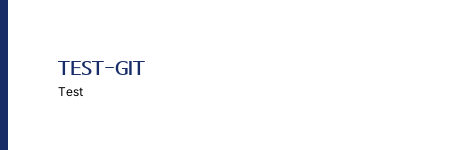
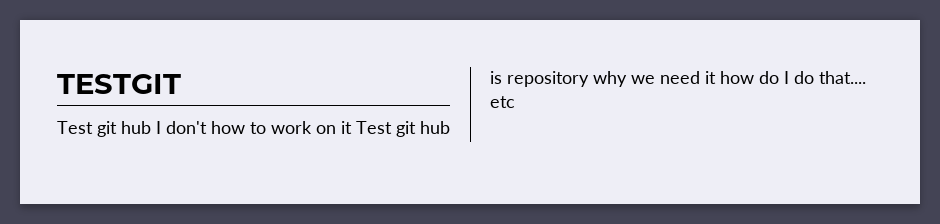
- TEST-GIT
- Test
+ TESTGIT
+ Test git hub I don't how to work on it Test git hub is repository why we need it how do I do that.... etc

